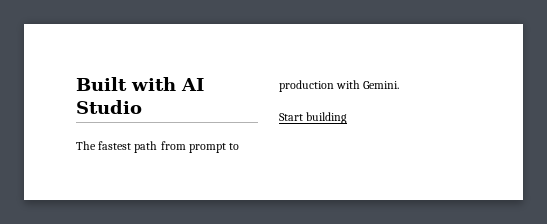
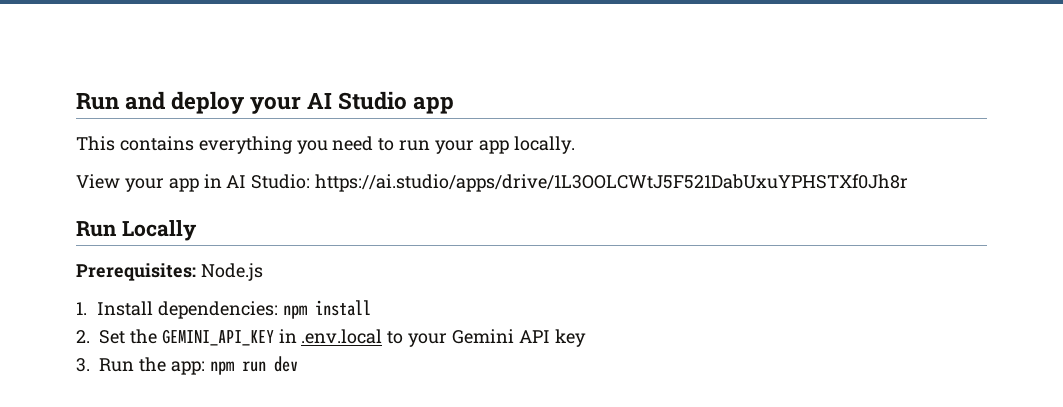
- Built with AI Studio
- The fastest path from prompt to production with Gemini.
- Start building
+ Run and deploy your AI Studio app
+ This contains everything you need to run your app locally.
+ View your app in AI Studio: https://ai.studio/apps/drive/1L3OOLCWtJ5F521DabUxuYPHSTXf0Jh8r
+ Run Locally
+ Prerequisites: Node.js
+ 1. Install dependencies: npm install
+ 2. Set the GEMINI_API_KEY in .env.local to your Gemini API key
+ 3. Run the app: npm run dev

